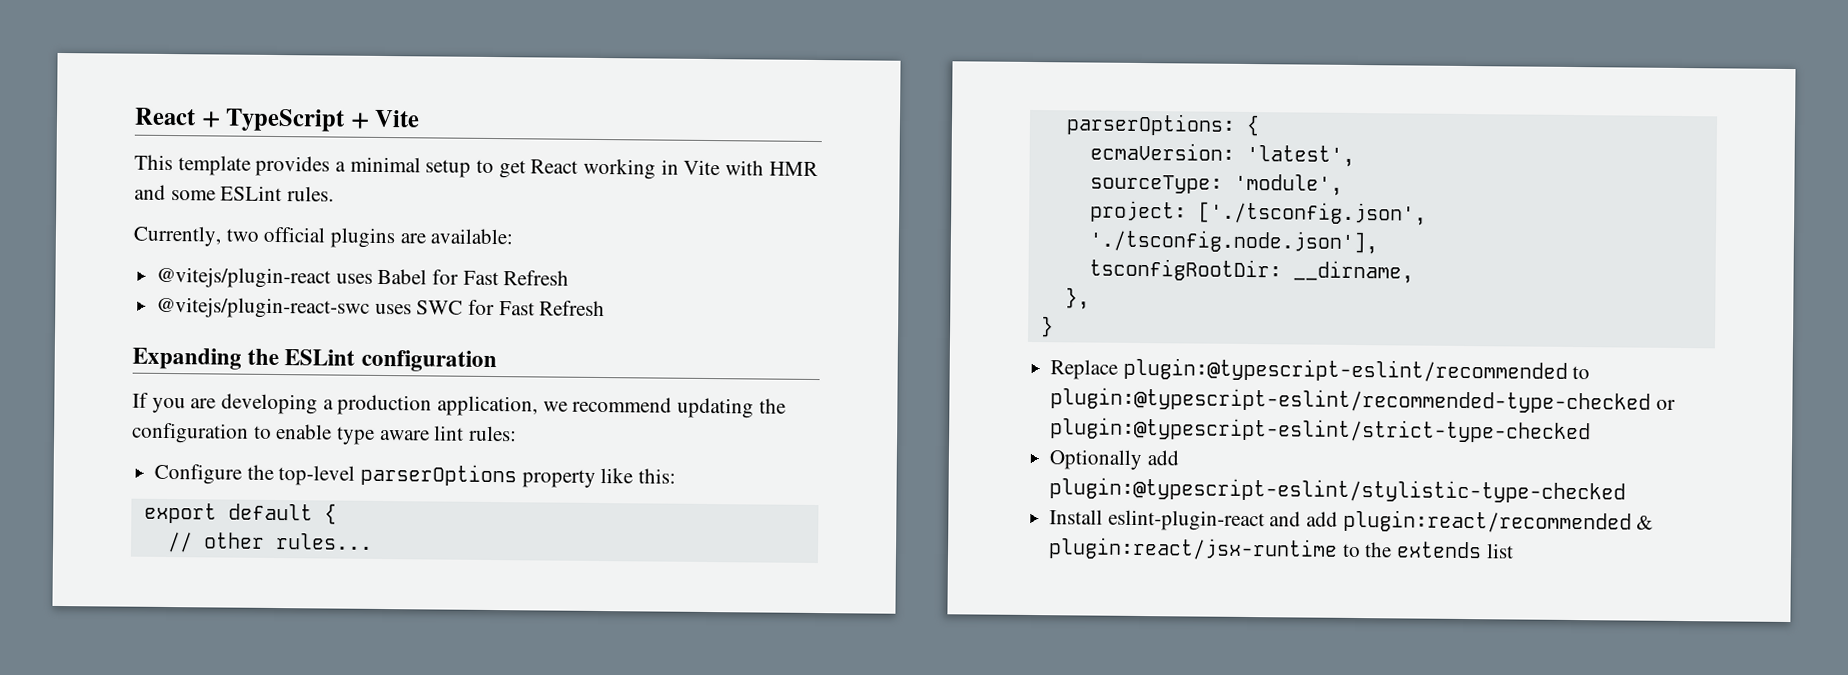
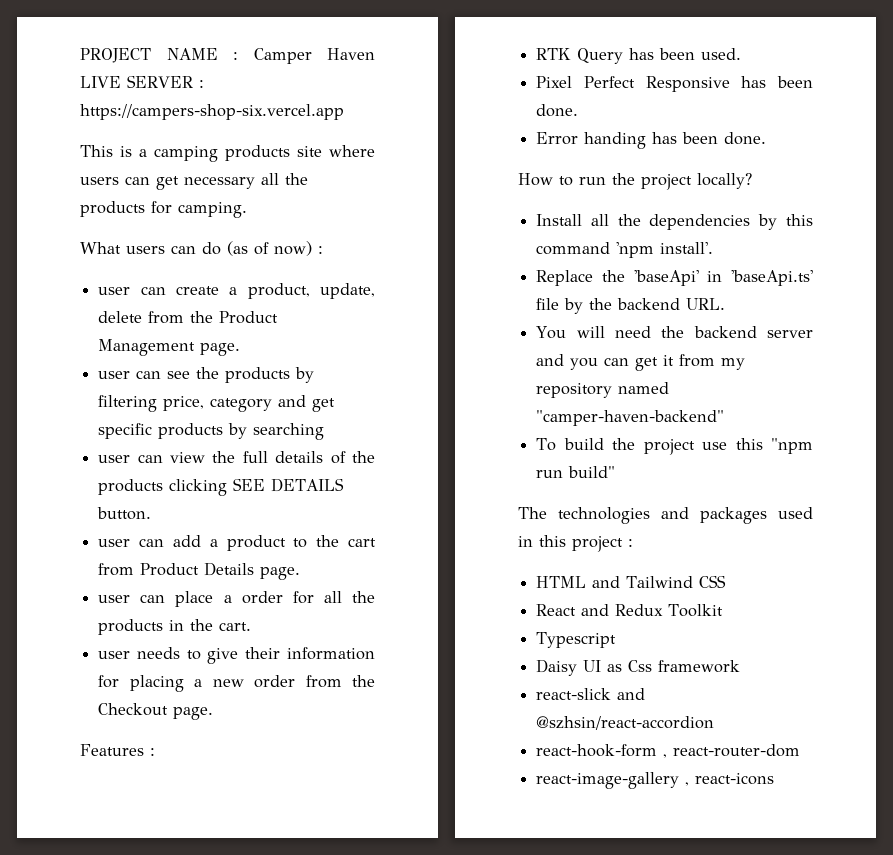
- React + TypeScript + Vite
- This template provides a minimal setup to get React working in Vite with HMR and some ESLint rules.
- Currently, two official plugins are available:
- @vitejs/plugin-react uses Babel for Fast Refresh
- @vitejs/plugin-react-swc uses SWC for Fast Refresh
- Expanding the ESLint configuration
- If you are developing a production application, we recommend updating the configuration to enable type aware lint rules:
- Configure the top-level parserOptions property like this:
- export default {
- // other rules...
- parserOptions: {
- ecmaVersion: 'latest',
- sourceType: 'module',
- project: ['./tsconfig.json', './tsconfig.node.json'],
- tsconfigRootDir: __dirname,
- },
- }
- Replace plugin:@typescript-eslint/recommended to plugin:@typescript-eslint/recommended-type-checked or plugin:@typescript-eslint/strict-type-checked
- Optionally add plugin:@typescript-eslint/stylistic-type-checked
- Install eslint-plugin-react and add plugin:react/recommended & plugin:react/jsx-runtime to the extends list
+ PROJECT NAME : Camper Haven LIVE SERVER : https://campers-shop-six.vercel.app
+ This is a camping products site where users can get necessary all the products for camping.
+ What users can do (as of now) :
+ user can create a product, update, delete from the Product Management page.
+ user can see the products by filtering price, category and get specific products by searching
+ user can view the full details of the products clicking SEE DETAILS button.
+ user can add a product to the cart from Product Details page.
+ user can place a order for all the products in the cart.
+ user needs to give their information for placing a new order from the Checkout page.
+ Features :
+ RTK Query has been used.
+ Pixel Perfect Responsive has been done.
+ Error handing has been done.
+ How to run the project locally?
+ Install all the dependencies by this command 'npm install'.
+ Replace the 'baseApi' in 'baseApi.ts' file by the backend URL.
+ You will need the backend server and you can get it from my repository named "camper-haven-backend"
+ To build the project use this "npm run build"
+ The technologies and packages used in this project :
+ HTML and Tailwind CSS
+ React and Redux Toolkit
+ Typescript
+ Daisy UI as Css framework
+ react-slick and @szhsin/react-accordion
+ react-hook-form , react-router-dom
+ react-image-gallery , react-icons

